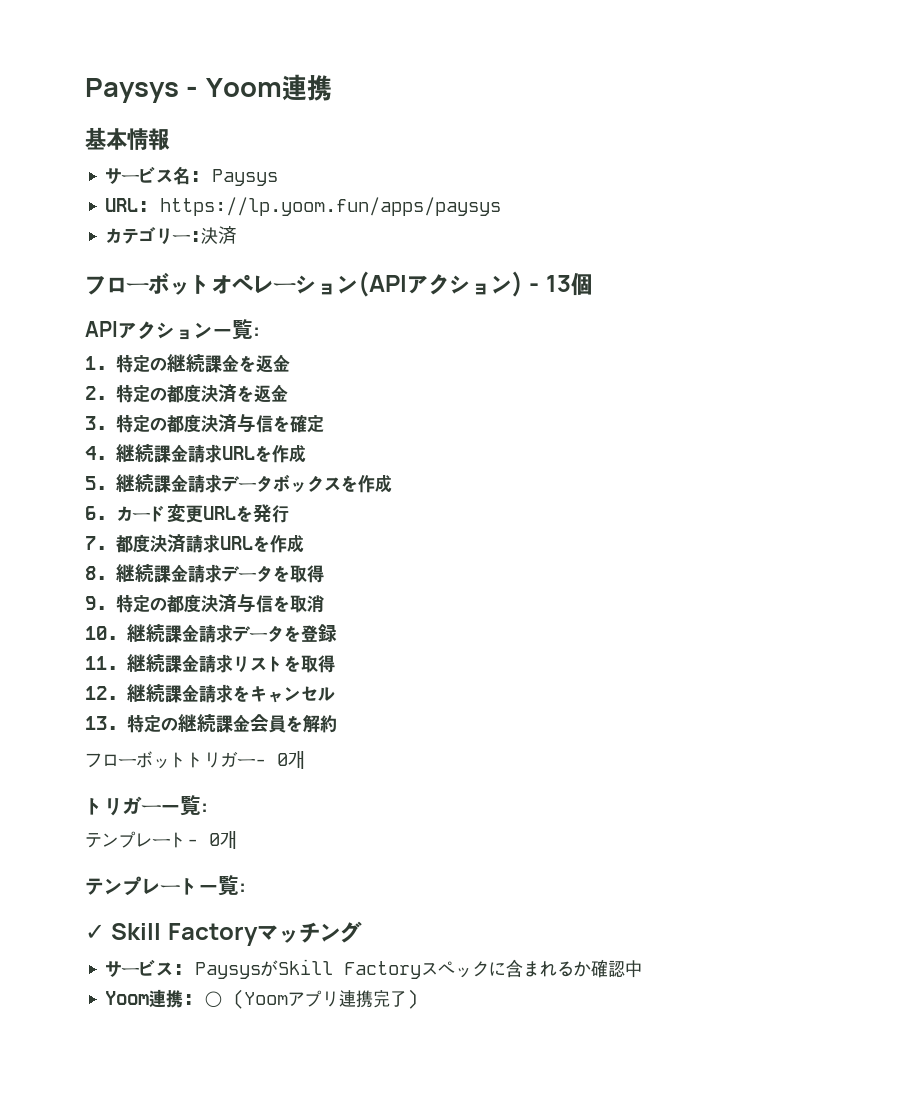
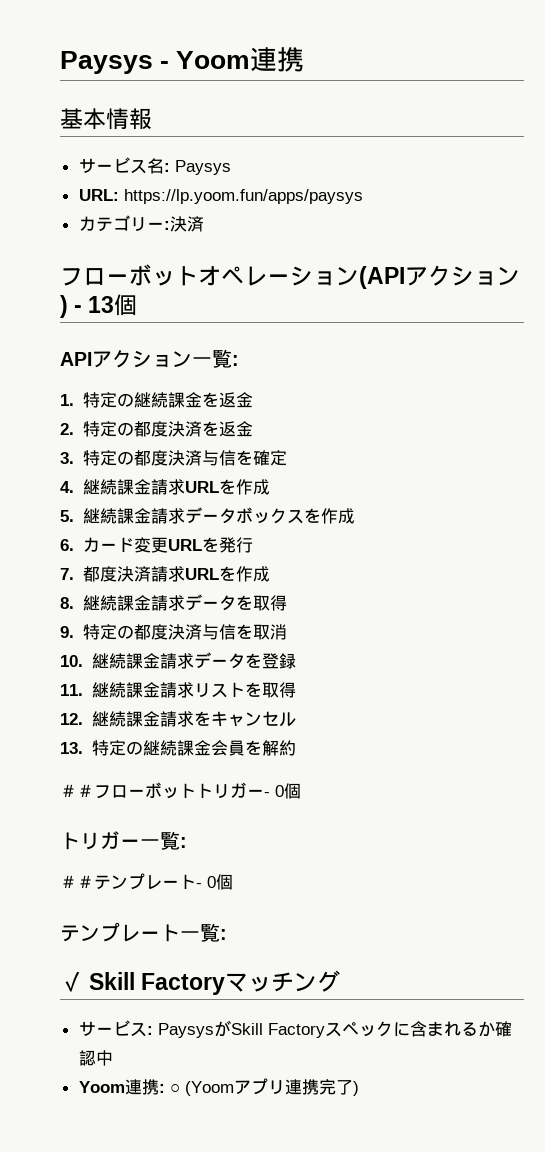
- フローボットトリガー- 0개
+ ＃＃フローボットトリガー- 0個
- テンプレート- 0개
+ ＃＃テンプレート- 0個

